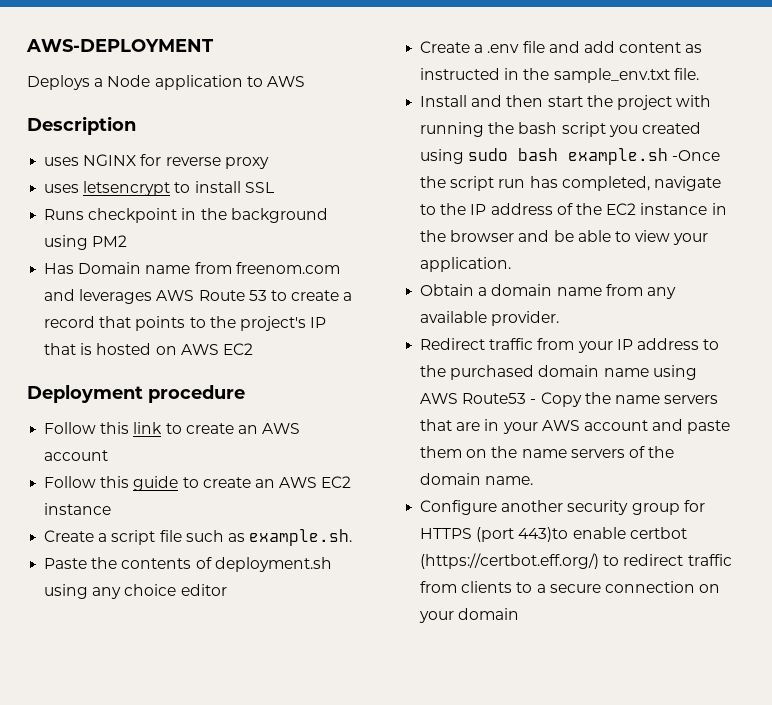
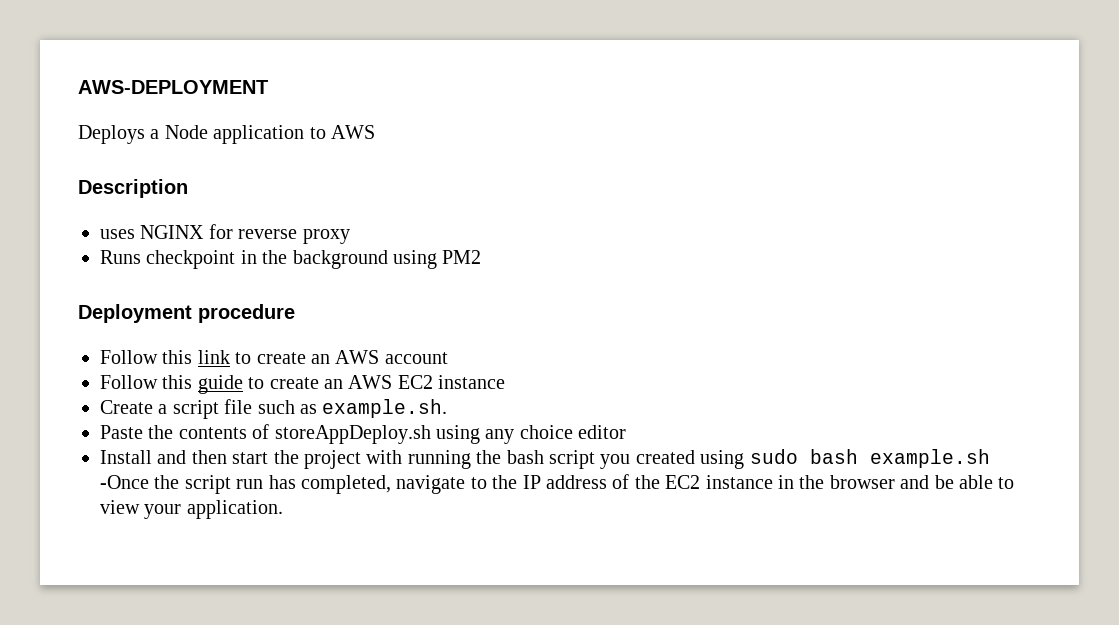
- uses letsencrypt to install SSL
- Has Domain name from freenom.com and leverages AWS Route 53 to create a record that points to the project's IP that is hosted on AWS EC2
- Paste the contents of deployment.sh using any choice editor
+ Paste the contents of storeAppDeploy.sh using any choice editor
- Create a .env file and add content as instructed in the sample_env.txt file.
- Obtain a domain name from any available provider.
- Redirect traffic from your IP address to the purchased domain name using AWS Route53 - Copy the name servers that are in your AWS account and paste them on the name servers of the domain name.
- Configure another security group for HTTPS (port 443)to enable certbot (https://certbot.eff.org/) to redirect traffic from clients to a secure connection on your domain

